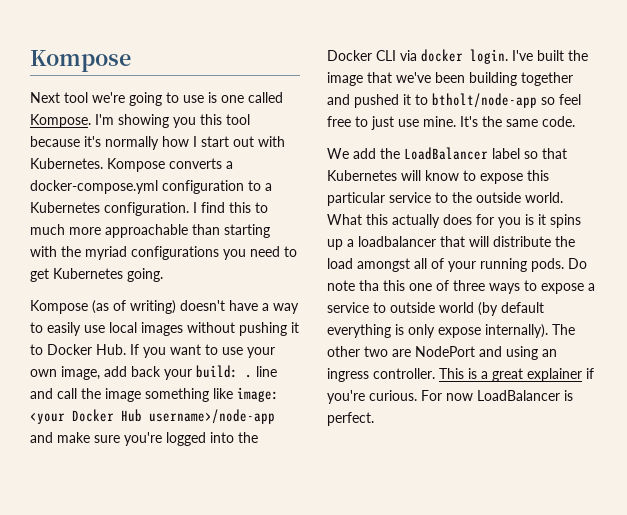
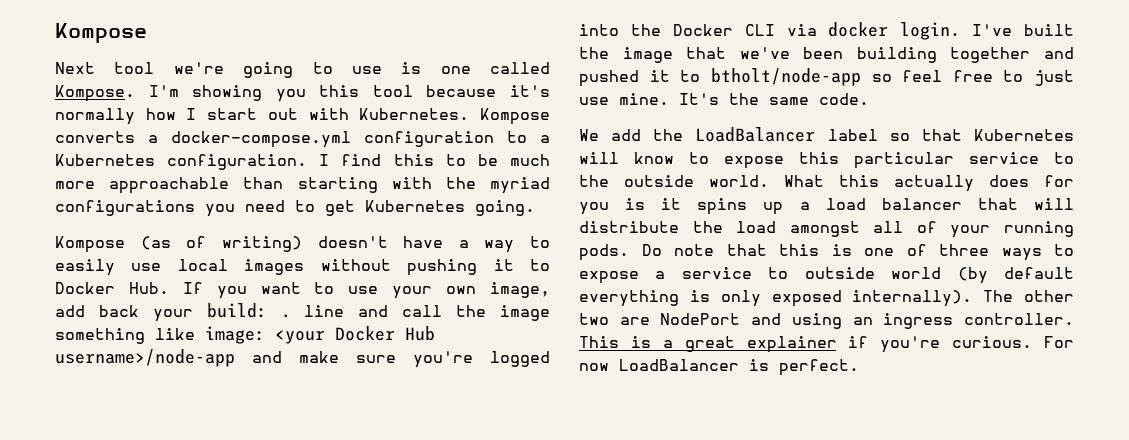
- I find this to much more approachable than starting with the myriad configurations you need to get Kubernetes going.
+ I find this to be much more approachable than starting with the myriad configurations you need to get Kubernetes going.
- What this actually does for you is it spins up a loadbalancer that will distribute the load amongst all of your running pods.
+ What this actually does for you is it spins up a load balancer that will distribute the load amongst all of your running pods.
- Do note tha this one of three ways to expose a service to outside world (by default everything is only expose internally).
+ Do note that this is one of three ways to expose a service to outside world (by default everything is only exposed internally).

